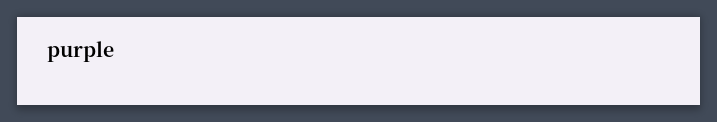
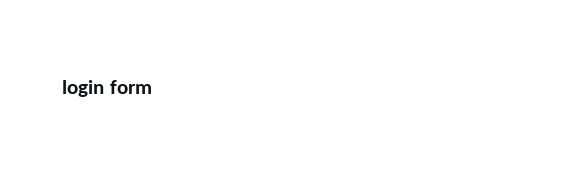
- purple
+ login form

